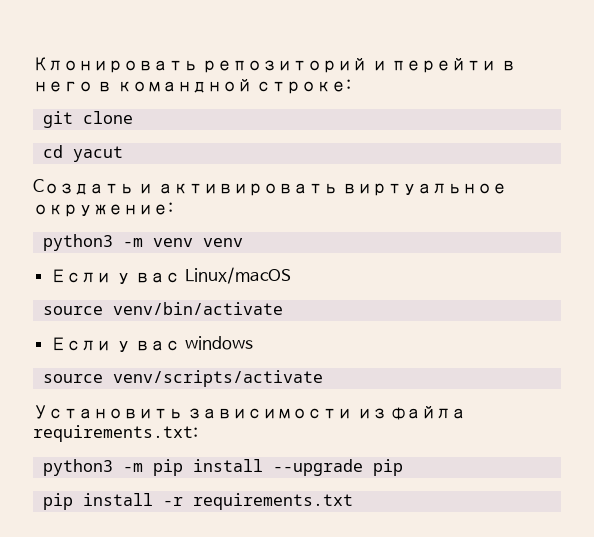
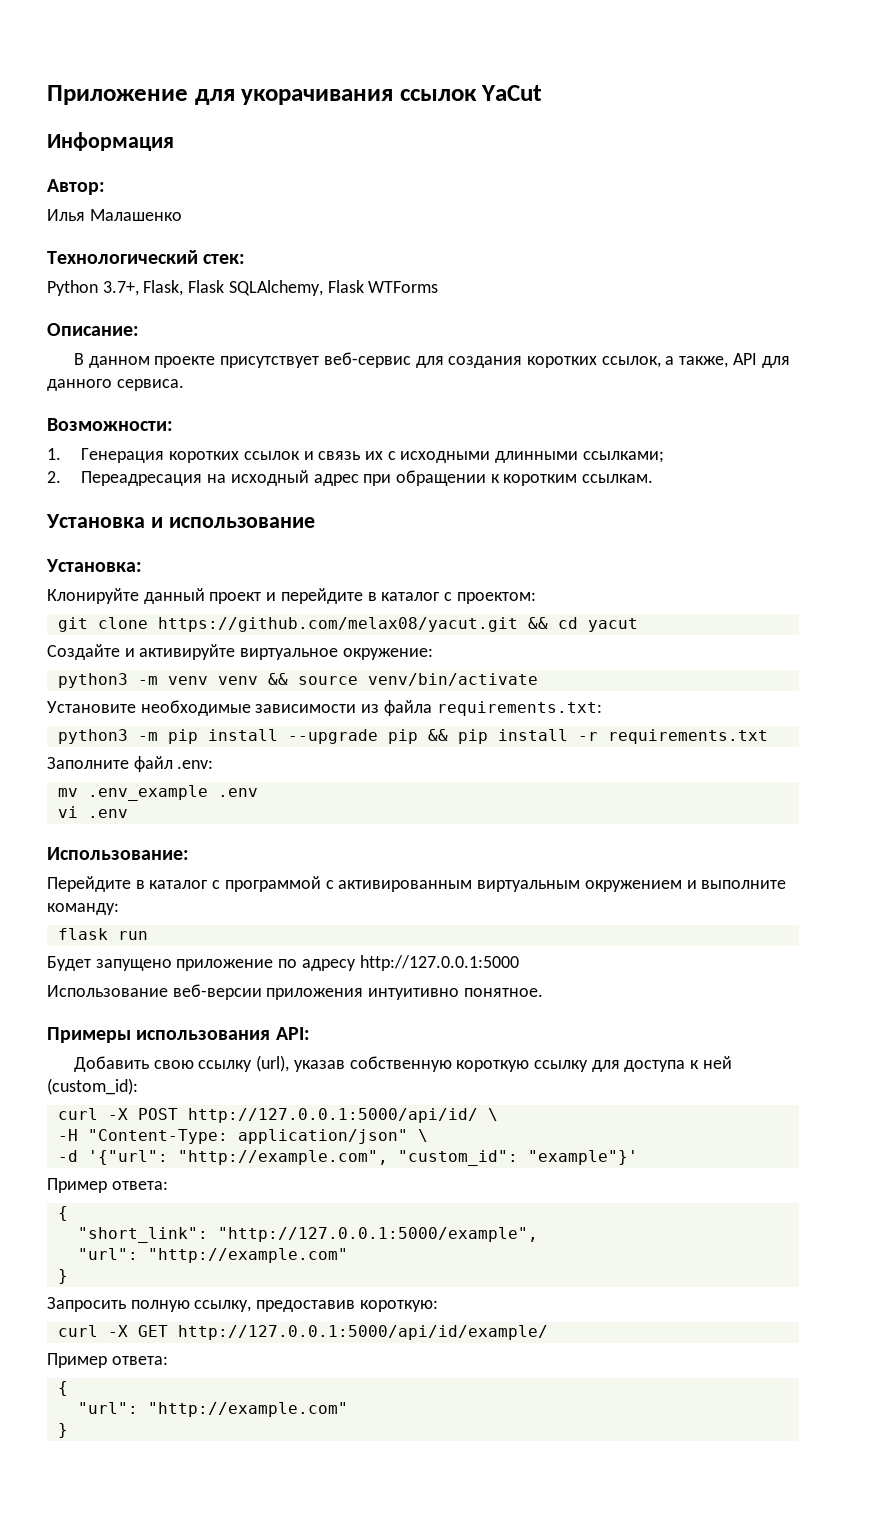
- Клонировать репозиторий и перейти в него в командной строке:
+ Приложение для укорачивания ссылок YaCut
+ Информация
+ Автор:
+ Илья Малашенко
+ Технологический стек:
+ Python 3.7+, Flask, Flask SQLAlchemy, Flask WTForms
+ Описание:
+ В данном проекте присутствует веб-сервис для создания коротких ссылок, а также, API для данного сервиса.
+ Возможности:
+ 1. Генерация коротких ссылок и связь их с исходными длинными ссылками;
+ 2. Переадресация на исходный адрес при обращении к коротким ссылкам.
+ Установка и использование
+ Установка:
+ Клонируйте данный проект и перейдите в каталог с проектом:
- git clone
- cd yacut
+ git clone https://github.com/melax08/yacut.git && cd yacut
- Cоздать и активировать виртуальное окружение:
+ Создайте и активируйте виртуальное окружение:
- python3 -m venv venv
- Если у вас Linux/macOS
- source venv/bin/activate
- Если у вас windows
- source venv/scripts/activate
- Установить зависимости из файла requirements.txt:
+ python3 -m venv venv && source venv/bin/activate
+ Установите необходимые зависимости из файла requirements.txt:
- python3 -m pip install --upgrade pip
- pip install -r requirements.txt
+ python3 -m pip install --upgrade pip && pip install -r requirements.txt
+ Заполните файл .env:
+ mv .env_example .env
+ vi .env
+ Использование:
+ Перейдите в каталог с программой с активированным виртуальным окружением и выполните команду:
+ flask run
+ Будет запущено приложение по адресу http://127.0.0.1:5000
+ Использование веб-версии приложения интуитивно понятное.
+ Примеры использования API:
+ Добавить свою ссылку (url), указав собственную короткую ссылку для доступа к ней (custom_id):
+ curl -X POST http://127.0.0.1:5000/api/id/ \
+ -H "Content-Type: application/json" \
+ -d '{"url": "http://example.com", "custom_id": "example"}'
+ Пример ответа:
+ {
+ "short_link": "http://127.0.0.1:5000/example",
+ "url": "http://example.com"
+ }
+ Запросить полную ссылку, предоставив короткую:
+ curl -X GET http://127.0.0.1:5000/api/id/example/
+ Пример ответа:
+ {
+ "url": "http://example.com"
+ }

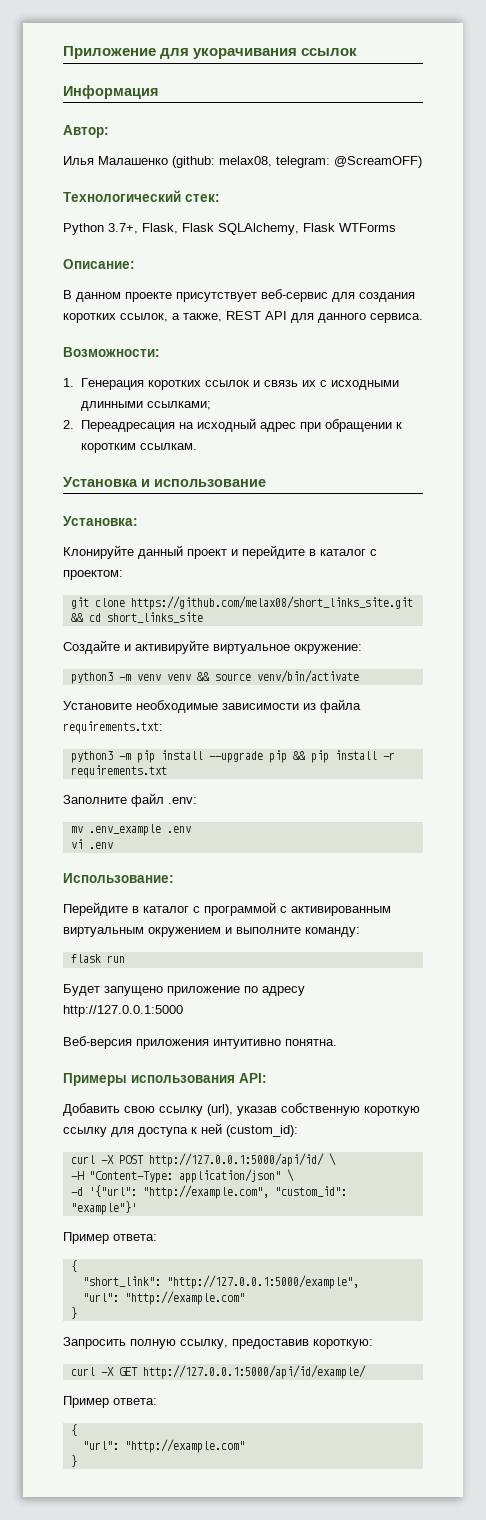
- Приложение для укорачивания ссылок YaCut
+ Приложение для укорачивания ссылок
- Илья Малашенко
+ Илья Малашенко (github: melax08, telegram: @ScreamOFF)
- В данном проекте присутствует веб-сервис для создания коротких ссылок, а также, API для данного сервиса.
+ В данном проекте присутствует веб-сервис для создания коротких ссылок, а также, REST API для данного сервиса.
- git clone https://github.com/melax08/yacut.git && cd yacut
+ git clone https://github.com/melax08/short_links_site.git && cd short_links_site
- Использование веб-версии приложения интуитивно понятное.
+ Веб-версия приложения интуитивно понятна.

